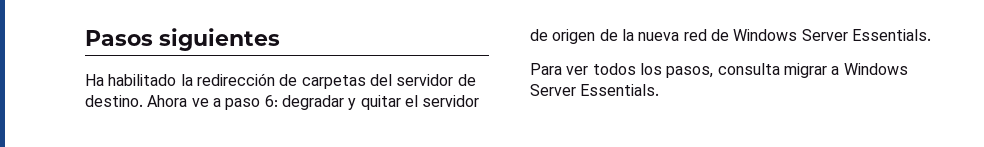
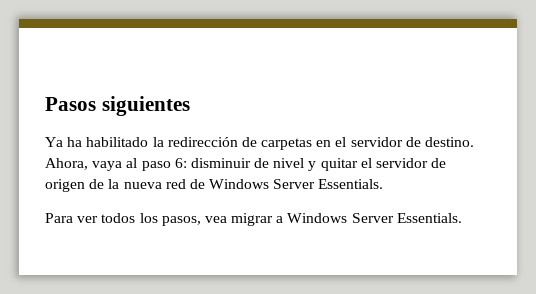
- Ha habilitado la redirección de carpetas del servidor de destino.
+ Ya ha habilitado la redirección de carpetas en el servidor de destino.
- Ahora ve a paso 6: degradar y quitar el servidor de origen de la nueva red de Windows Server Essentials.
+ Ahora, vaya al paso 6: disminuir de nivel y quitar el servidor de origen de la nueva red de Windows Server Essentials.
- Para ver todos los pasos, consulta migrar a Windows Server Essentials.
+ Para ver todos los pasos, vea migrar a Windows Server Essentials.

